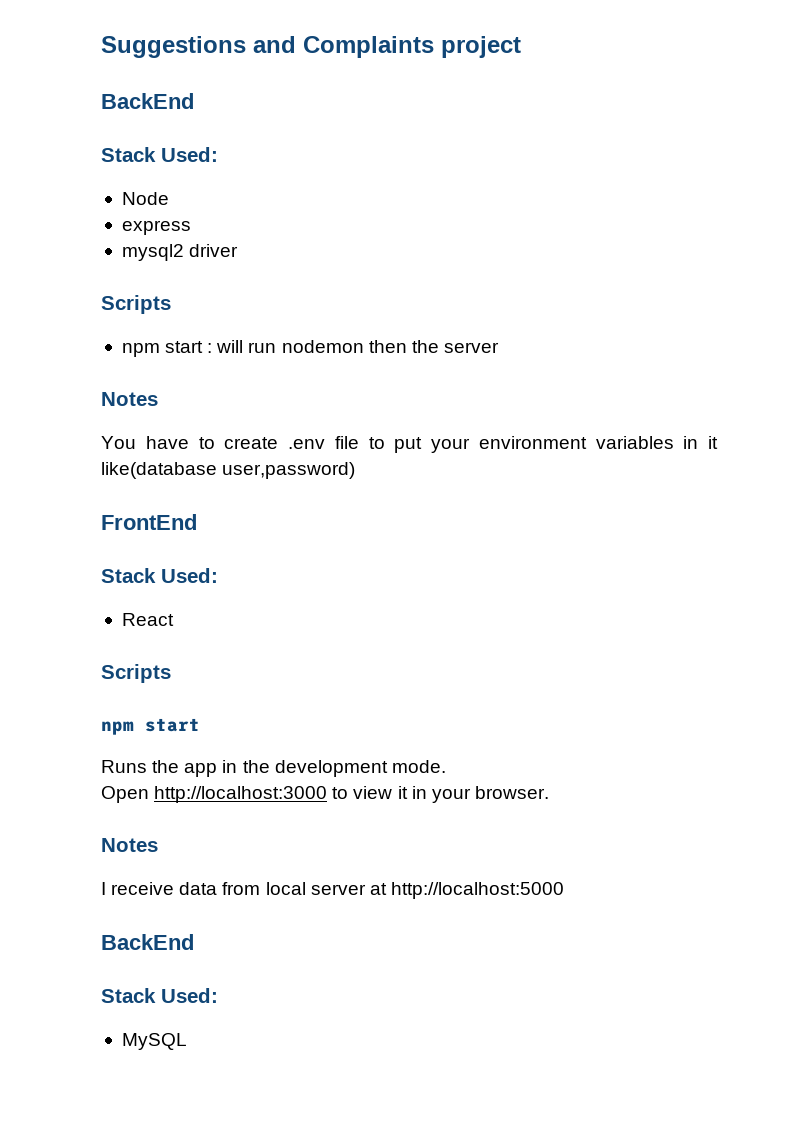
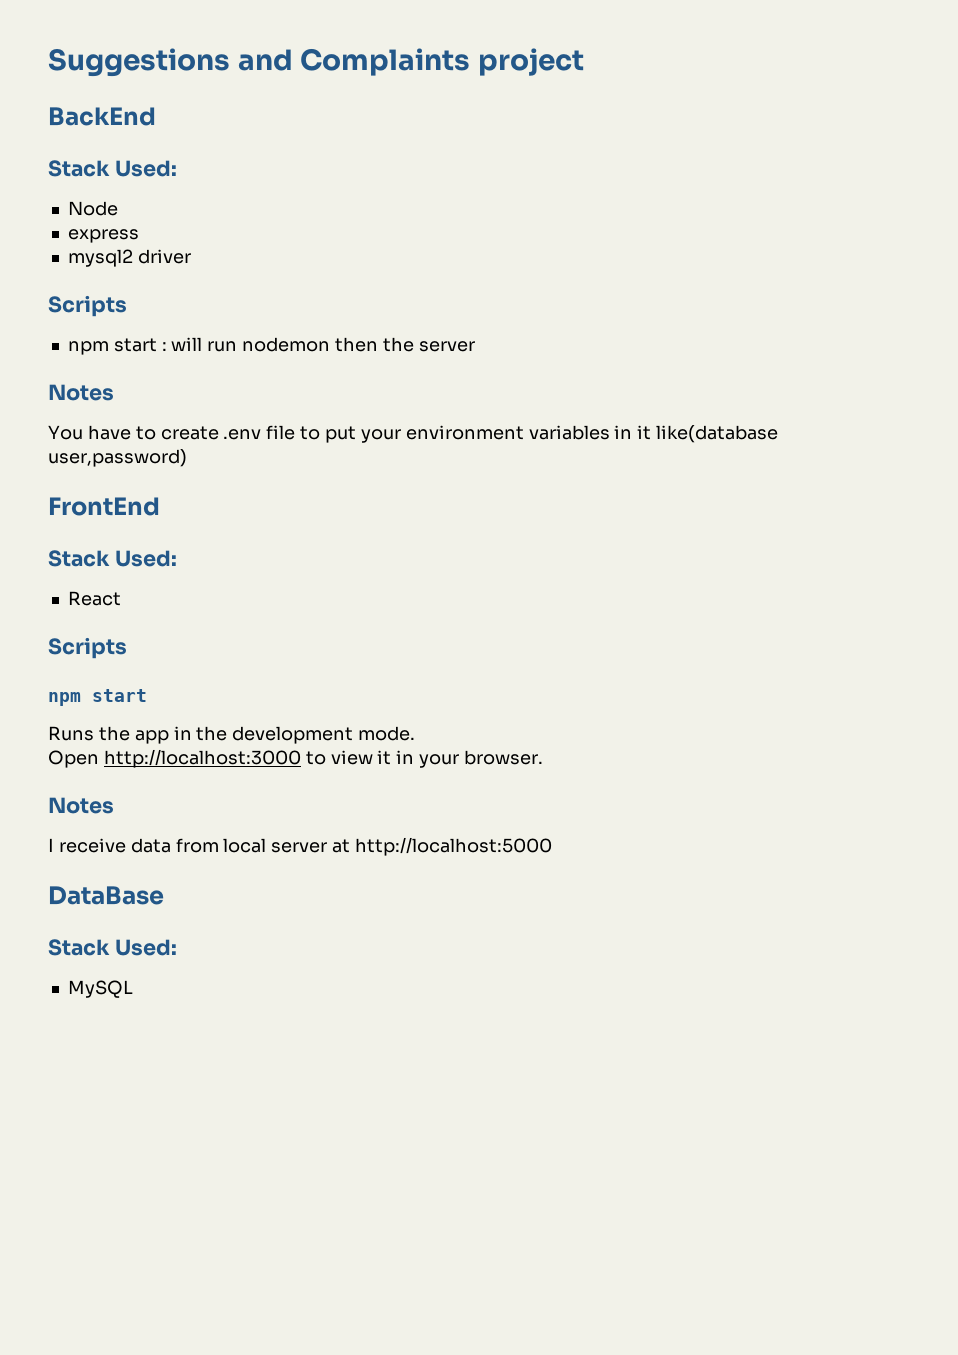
  I receive data from local server at http://localhost:5000
- BackEnd
+ DataBase

